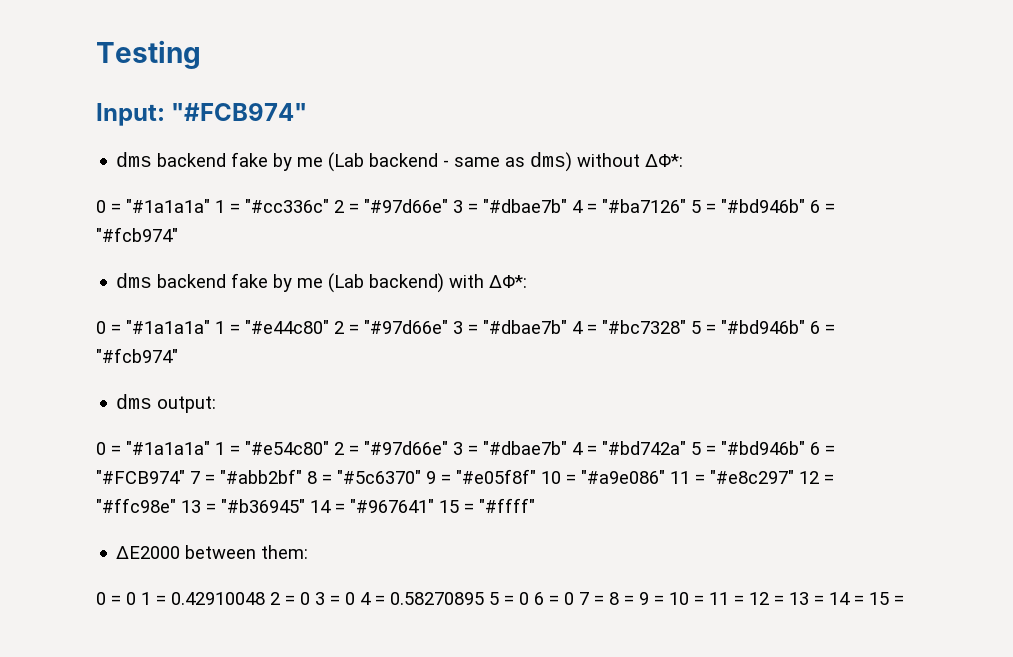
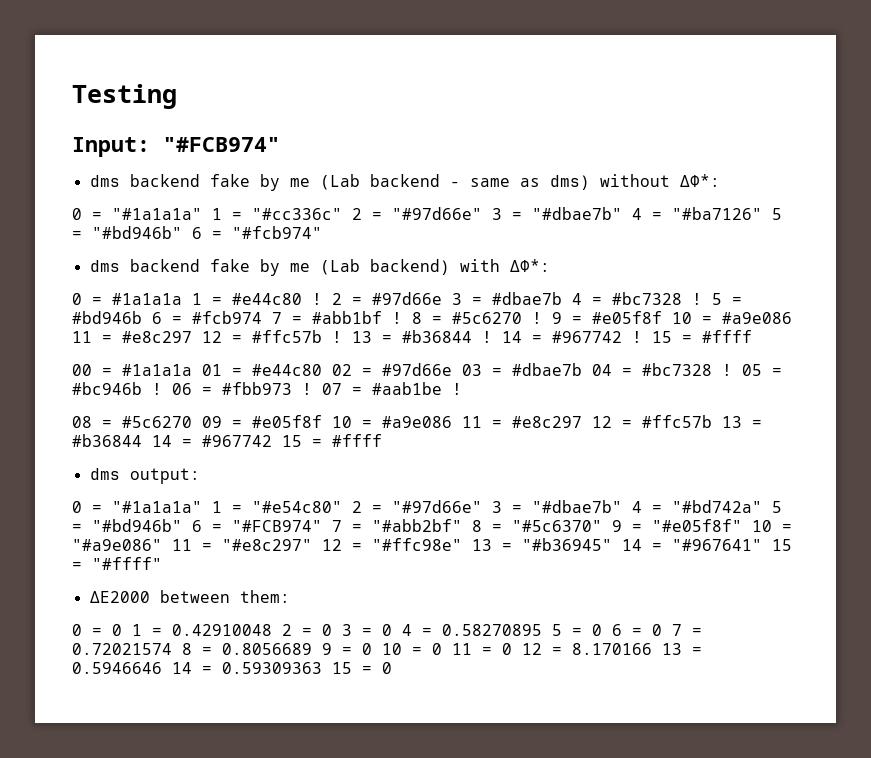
- 0 = "#1a1a1a" 1 = "#e44c80" 2 = "#97d66e" 3 = "#dbae7b" 4 = "#bc7328" 5 = "#bd946b" 6 = "#fcb974"
+ 0 = #1a1a1a 1 = #e44c80 ! 2 = #97d66e 3 = #dbae7b 4 = #bc7328 ! 5 = #bd946b 6 = #fcb974 7 = #abb1bf ! 8 = #5c6270 ! 9 = #e05f8f 10 = #a9e086 11 = #e8c297 12 = #ffc57b ! 13 = #b36844 ! 14 = #967742 ! 15 = #ffff
+ 00 = #1a1a1a 01 = #e44c80 02 = #97d66e 03 = #dbae7b 04 = #bc7328 ! 05 = #bc946b ! 06 = #fbb973 ! 07 = #aab1be !
+ 08 = #5c6270 09 = #e05f8f 10 = #a9e086 11 = #e8c297 12 = #ffc57b 13 = #b36844 14 = #967742 15 = #ffff
- 0 = 0 1 = 0.42910048 2 = 0 3 = 0 4 = 0.58270895 5 = 0 6 = 0 7 = 8 = 9 = 10 = 11 = 12 = 13 = 14 = 15 =
+ 0 = 0 1 = 0.42910048 2 = 0 3 = 0 4 = 0.58270895 5 = 0 6 = 0 7 = 0.72021574 8 = 0.8056689 9 = 0 10 = 0 11 = 0 12 = 8.170166 13 = 0.5946646 14 = 0.59309363 15 = 0

